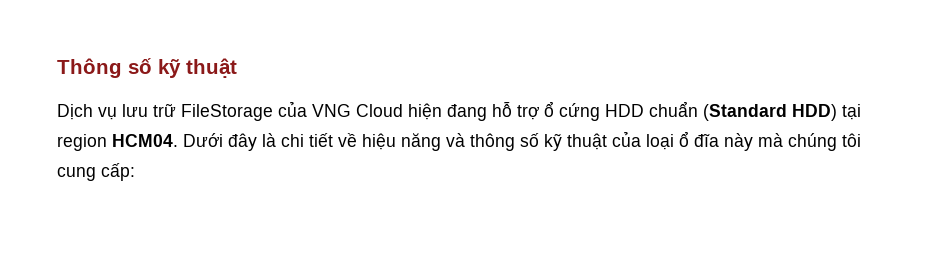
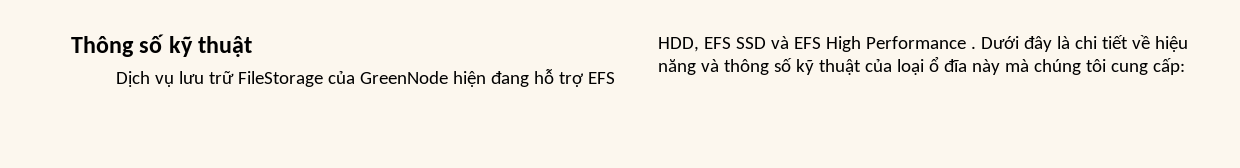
- Dịch vụ lưu trữ FileStorage của VNG Cloud hiện đang hỗ trợ ổ cứng HDD chuẩn (Standard HDD) tại region HCM04.
+ Dịch vụ lưu trữ FileStorage của GreenNode hiện đang hỗ trợ EFS HDD, EFS SSD và EFS High Performance .

